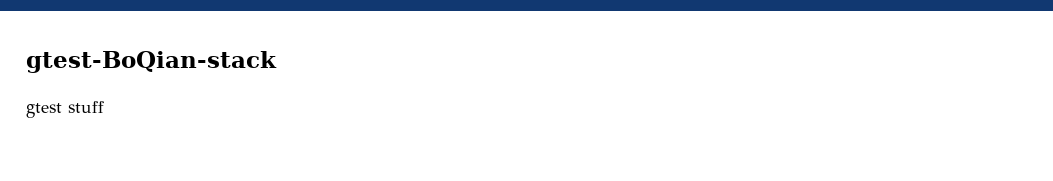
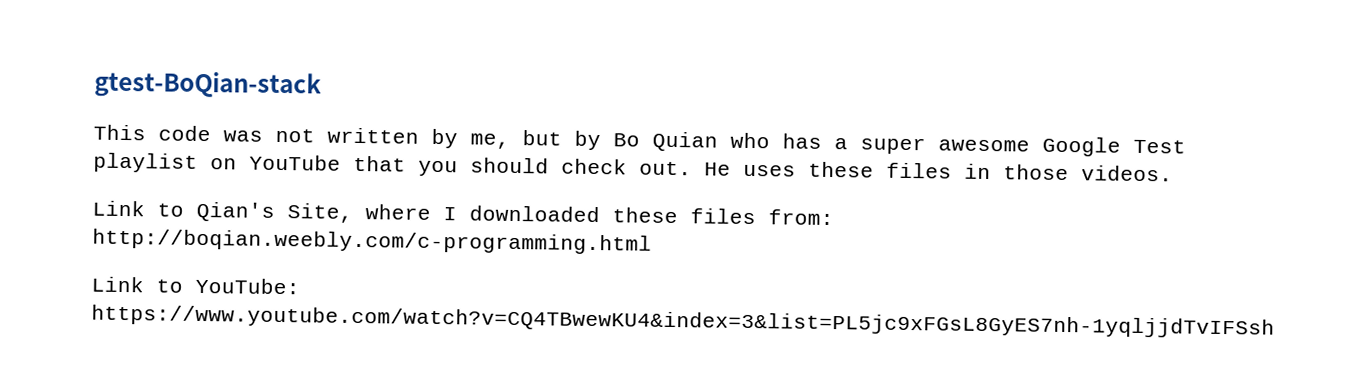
- gtest stuff
+ This code was not written by me, but by Bo Quian who has a super awesome Google Test playlist on YouTube that you should check out. He uses these files in those videos.
+ Link to Qian's Site, where I downloaded these files from: http://boqian.weebly.com/c-programming.html
+ Link to YouTube: https://www.youtube.com/watch?v=CQ4TBwewKU4&index=3&list=PL5jc9xFGsL8GyES7nh-1yqljjdTvIFSsh

